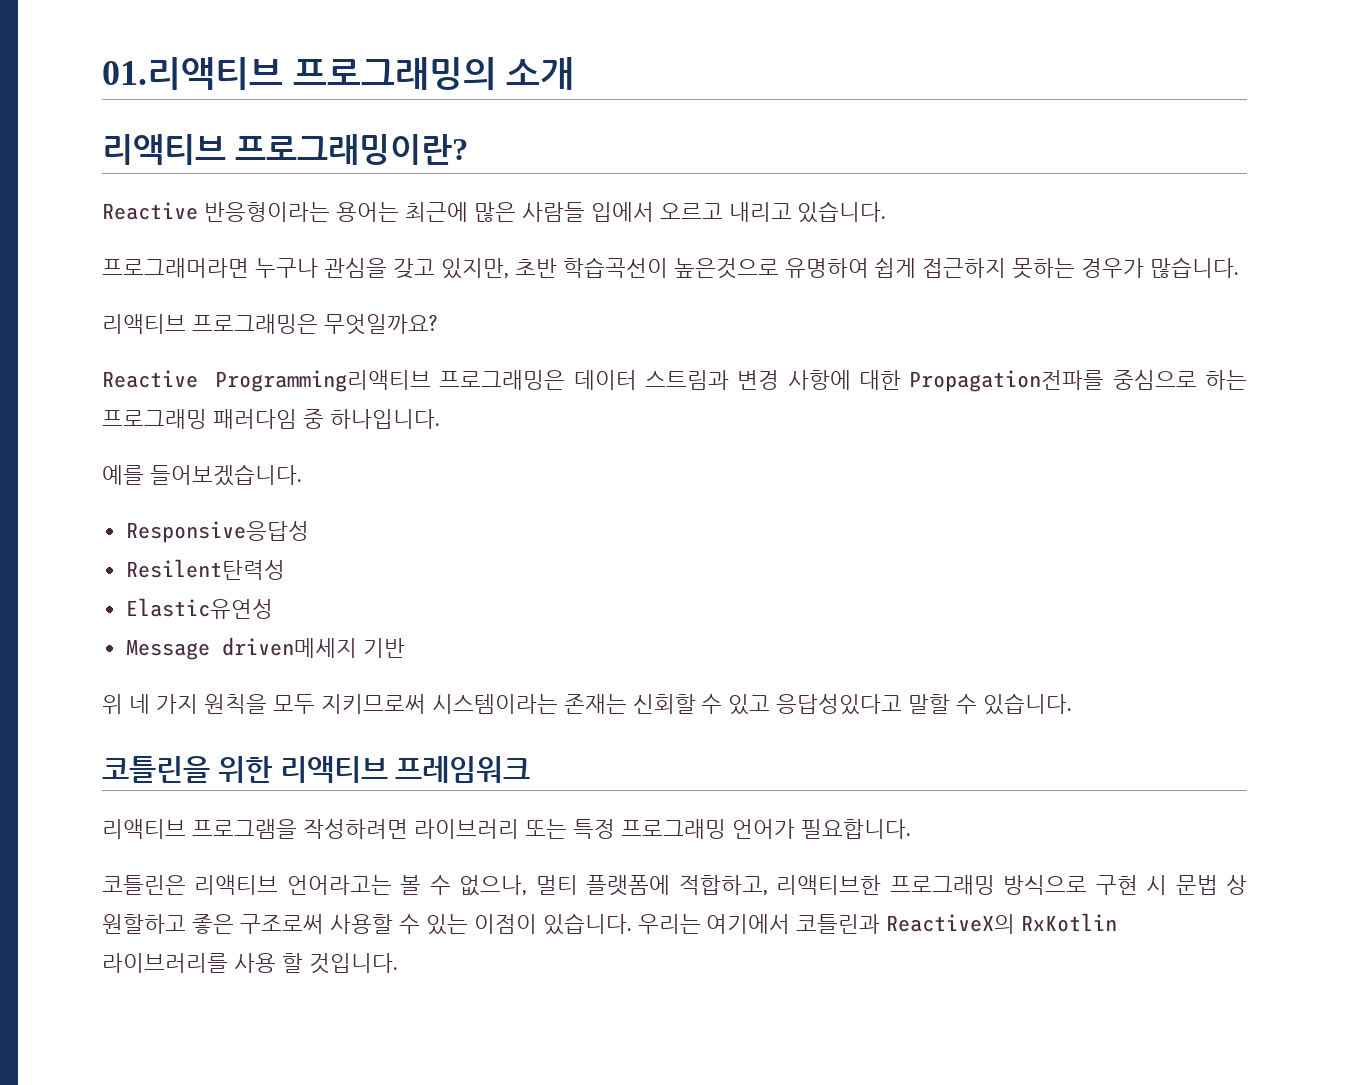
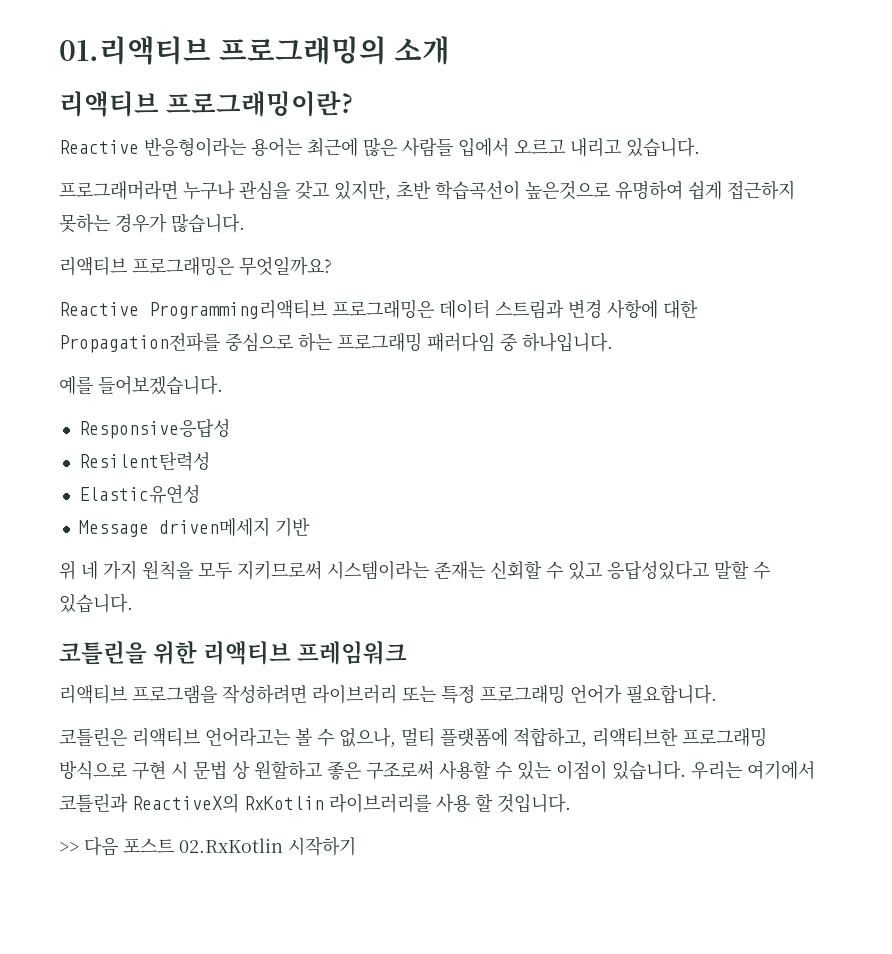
+ >> 다음 포스트 02.RxKotlin 시작하기

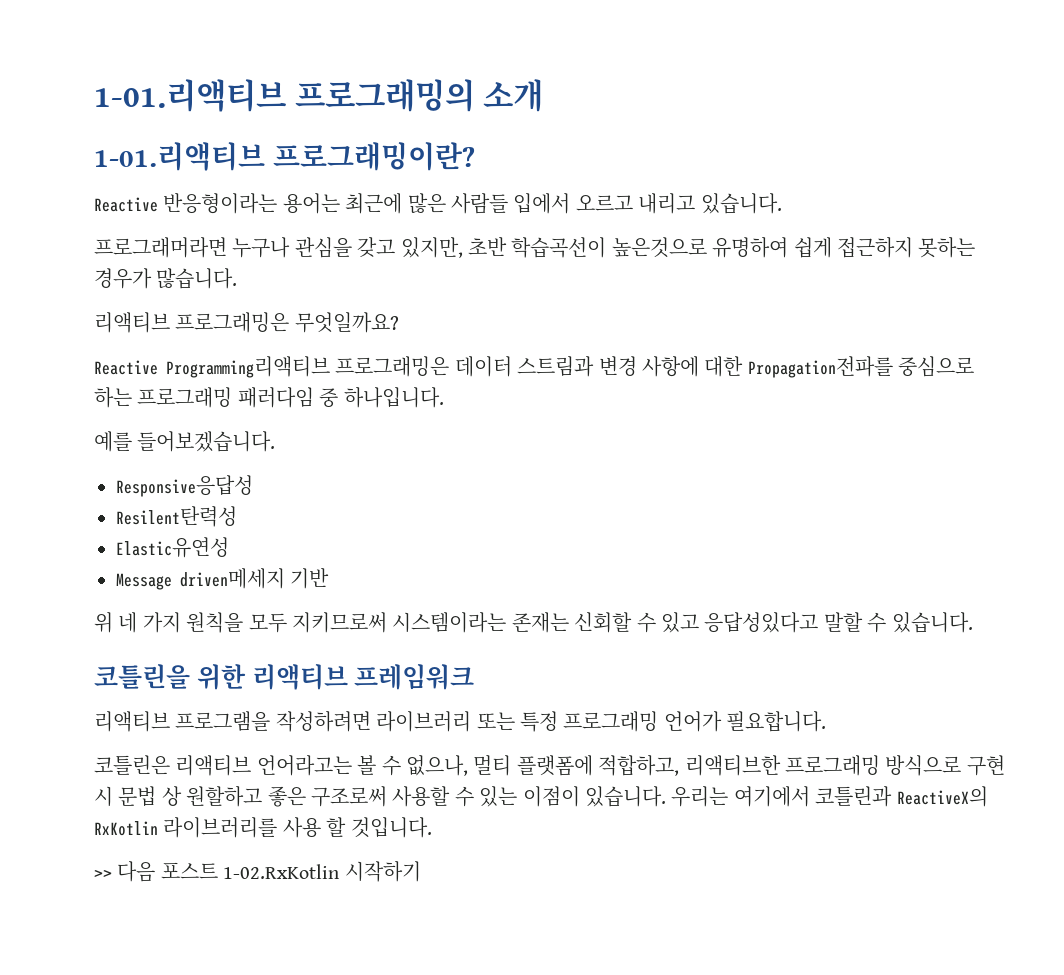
- 01.리액티브 프로그래밍의 소개
+ 1-01.리액티브 프로그래밍의 소개
- 리액티브 프로그래밍이란?
+ 1-01.리액티브 프로그래밍이란?
- >> 다음 포스트 02.RxKotlin 시작하기
+ >> 다음 포스트 1-02.RxKotlin 시작하기

